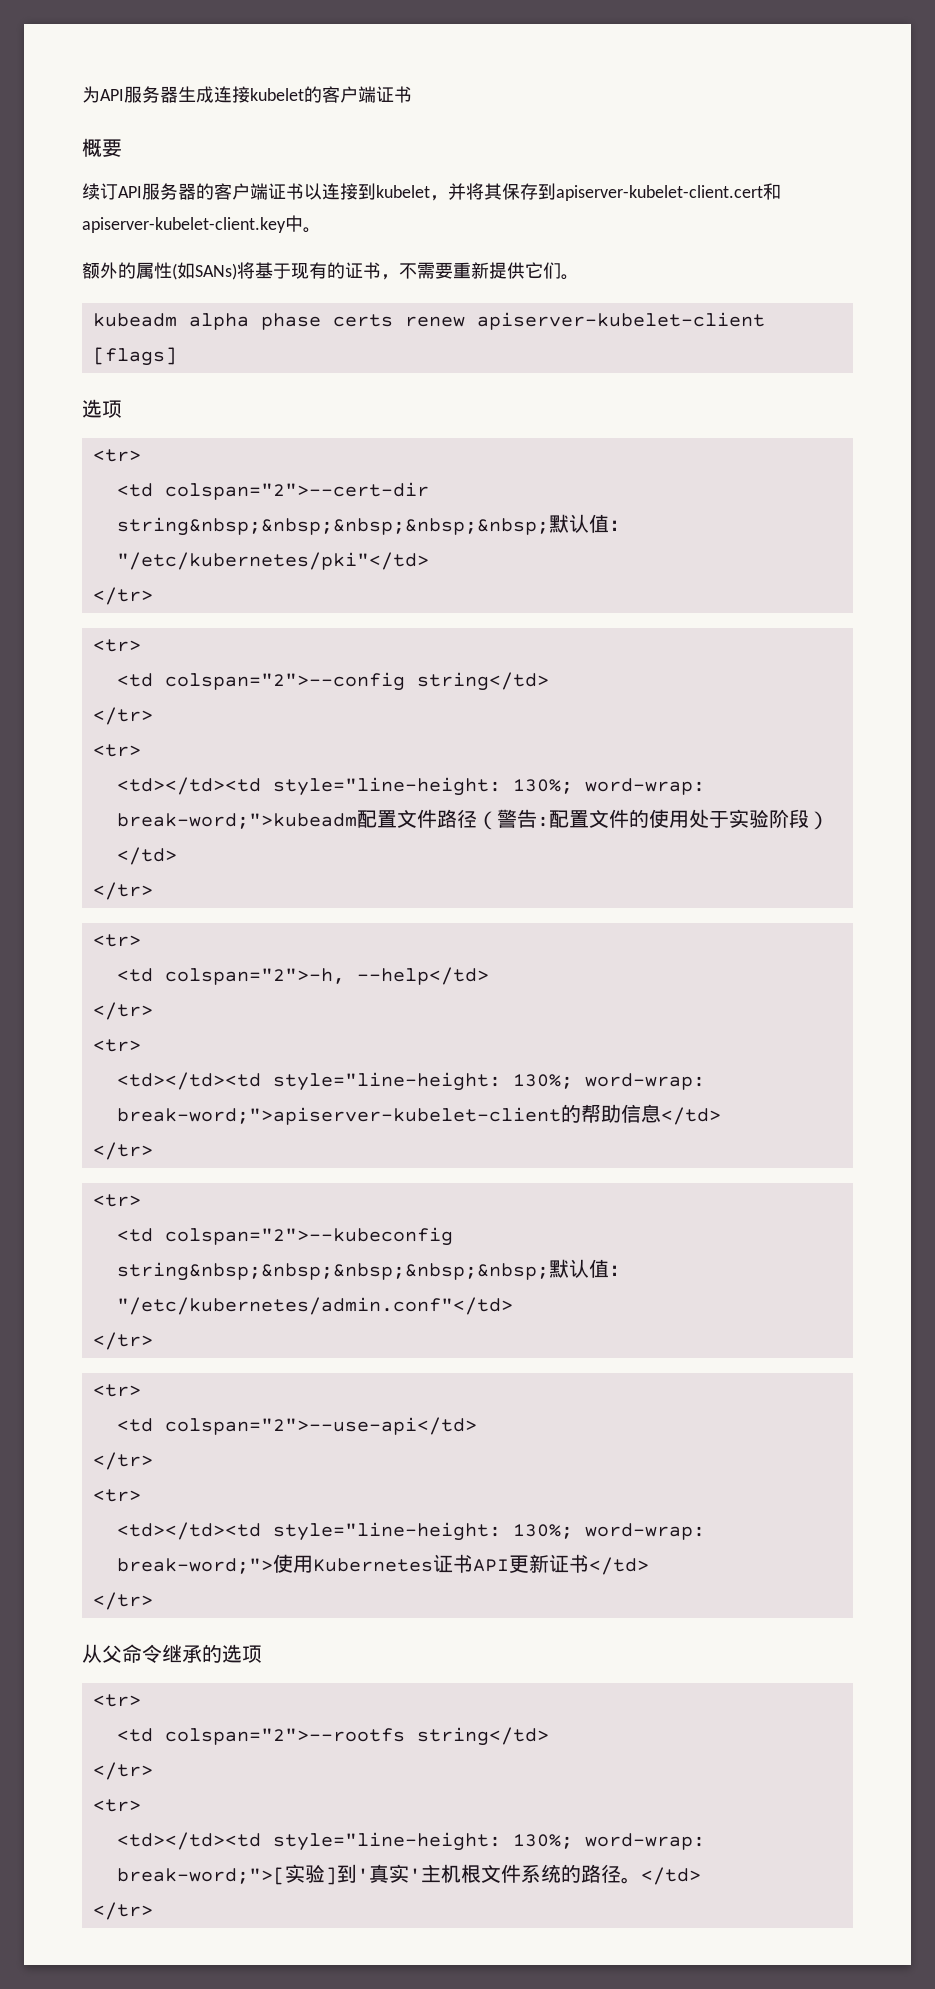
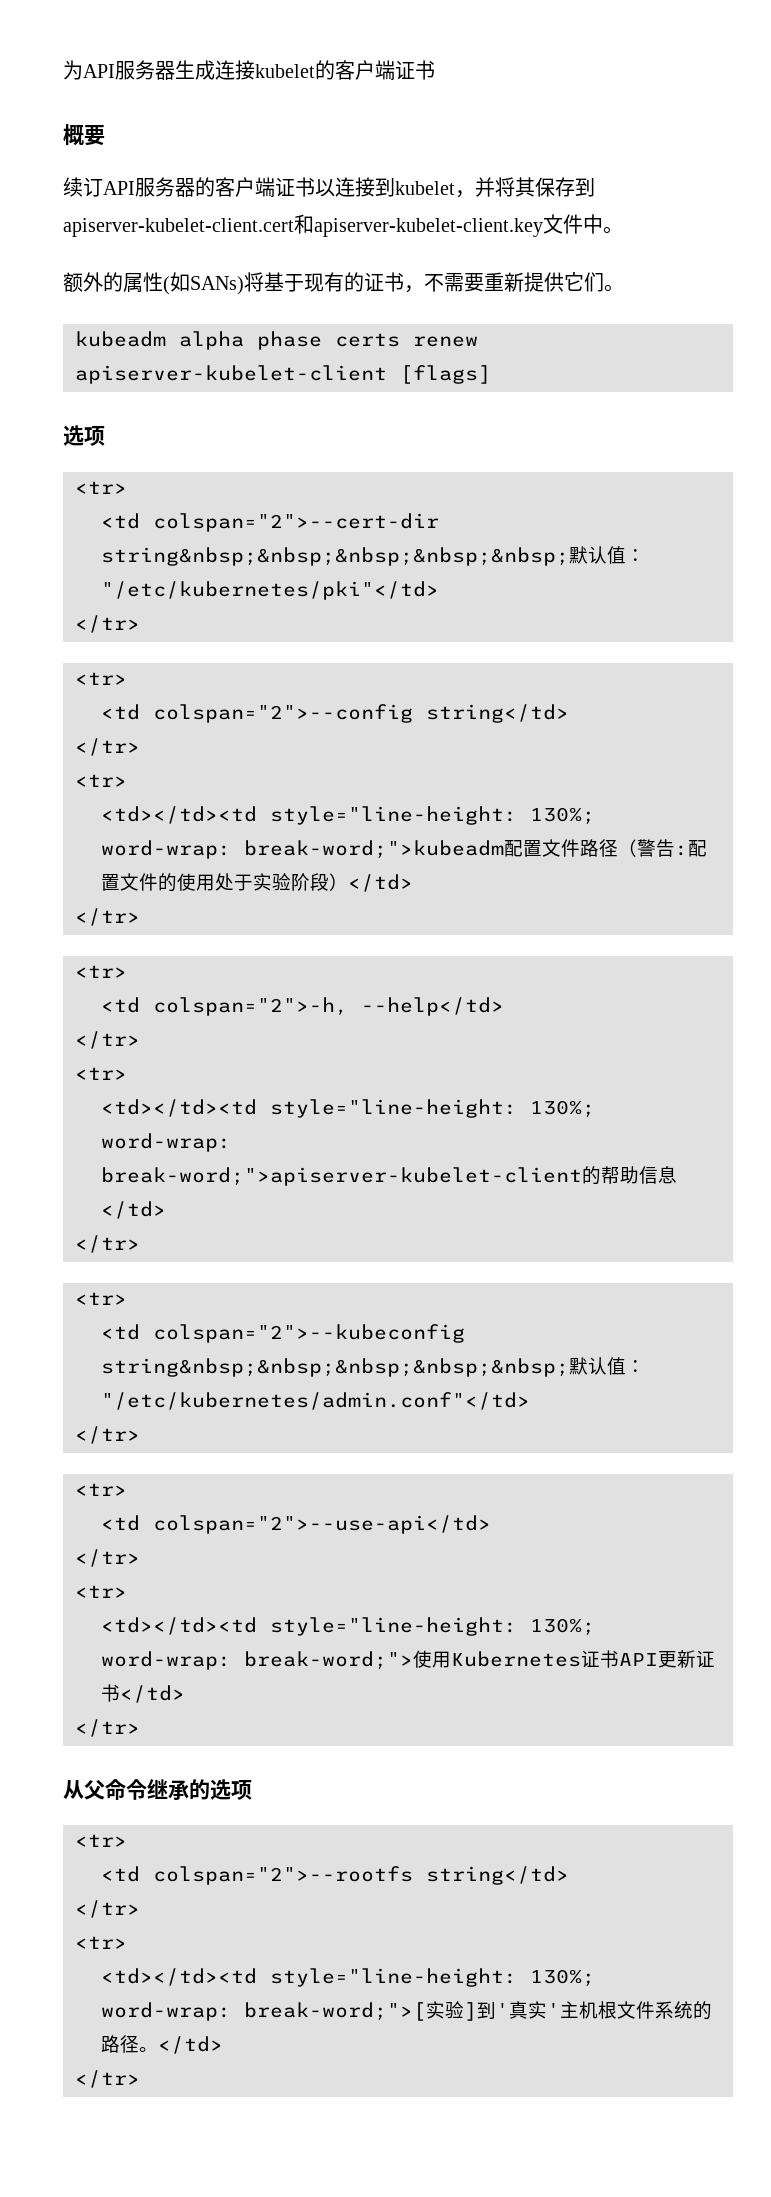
- 续订API服务器的客户端证书以连接到kubelet，并将其保存到apiserver-kubelet-client.cert和apiserver-kubelet-client.key中。
+ 续订API服务器的客户端证书以连接到kubelet，并将其保存到apiserver-kubelet-client.cert和apiserver-kubelet-client.key文件中。

